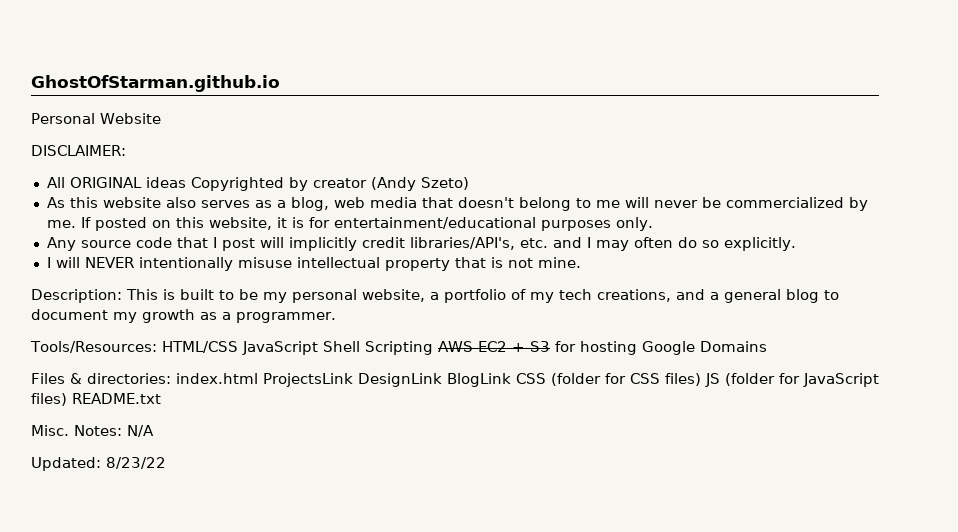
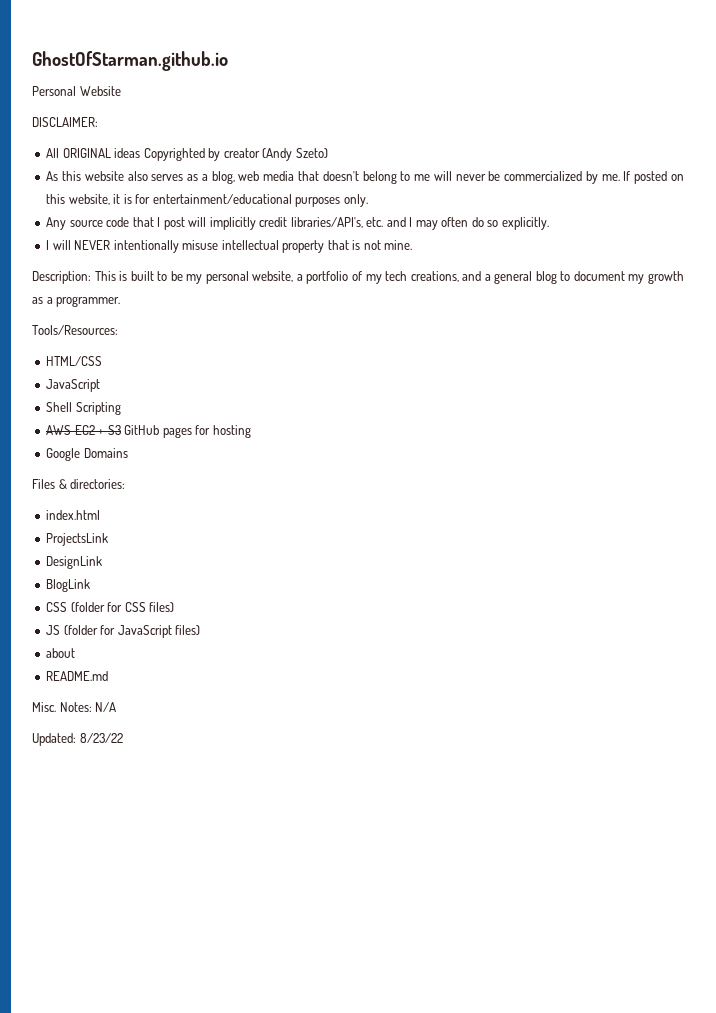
- Tools/Resources: HTML/CSS JavaScript Shell Scripting AWS EC2 + S3 for hosting Google Domains
+ Tools/Resources:
+ HTML/CSS
+ JavaScript
+ Shell Scripting
+ AWS EC2 + S3 GitHub pages for hosting
+ Google Domains
- Files & directories: index.html ProjectsLink DesignLink BlogLink CSS (folder for CSS files) JS (folder for JavaScript files) README.txt
+ Files & directories:
+ index.html
+ ProjectsLink
+ DesignLink
+ BlogLink
+ CSS (folder for CSS files)
+ JS (folder for JavaScript files)
+ about
+ README.md

